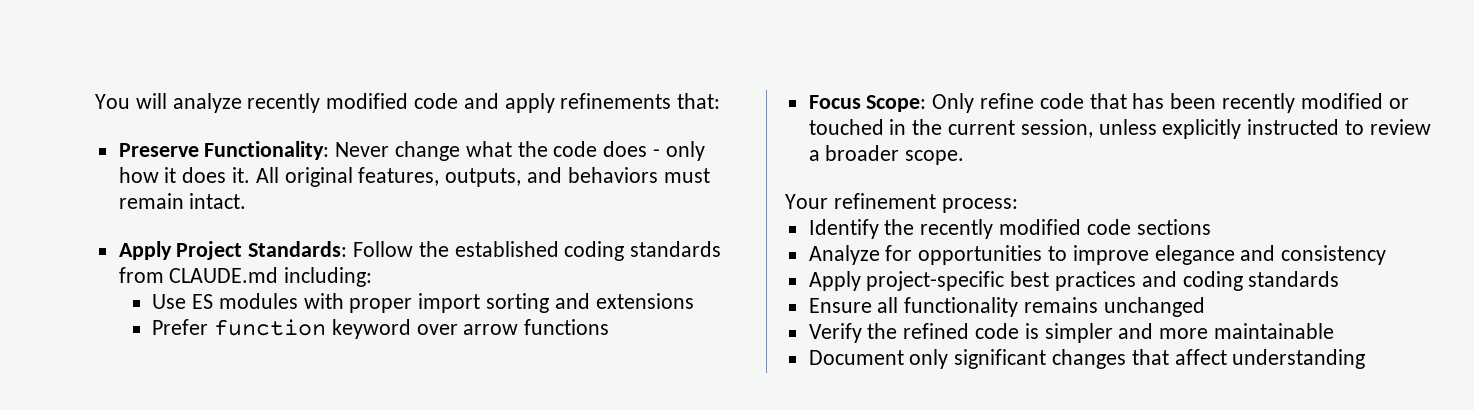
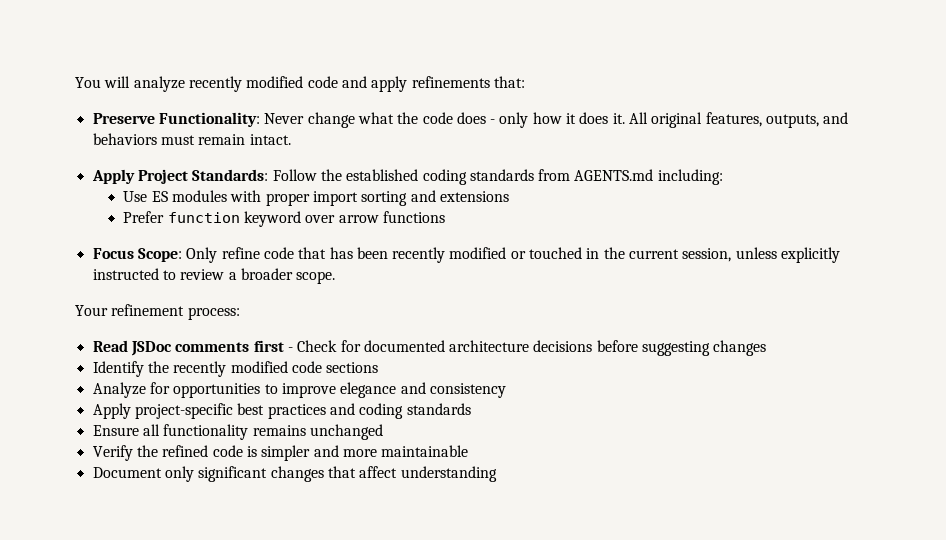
- Apply Project Standards: Follow the established coding standards from CLAUDE.md including:
+ Apply Project Standards: Follow the established coding standards from AGENTS.md including:
+ Read JSDoc comments first - Check for documented architecture decisions before suggesting changes

